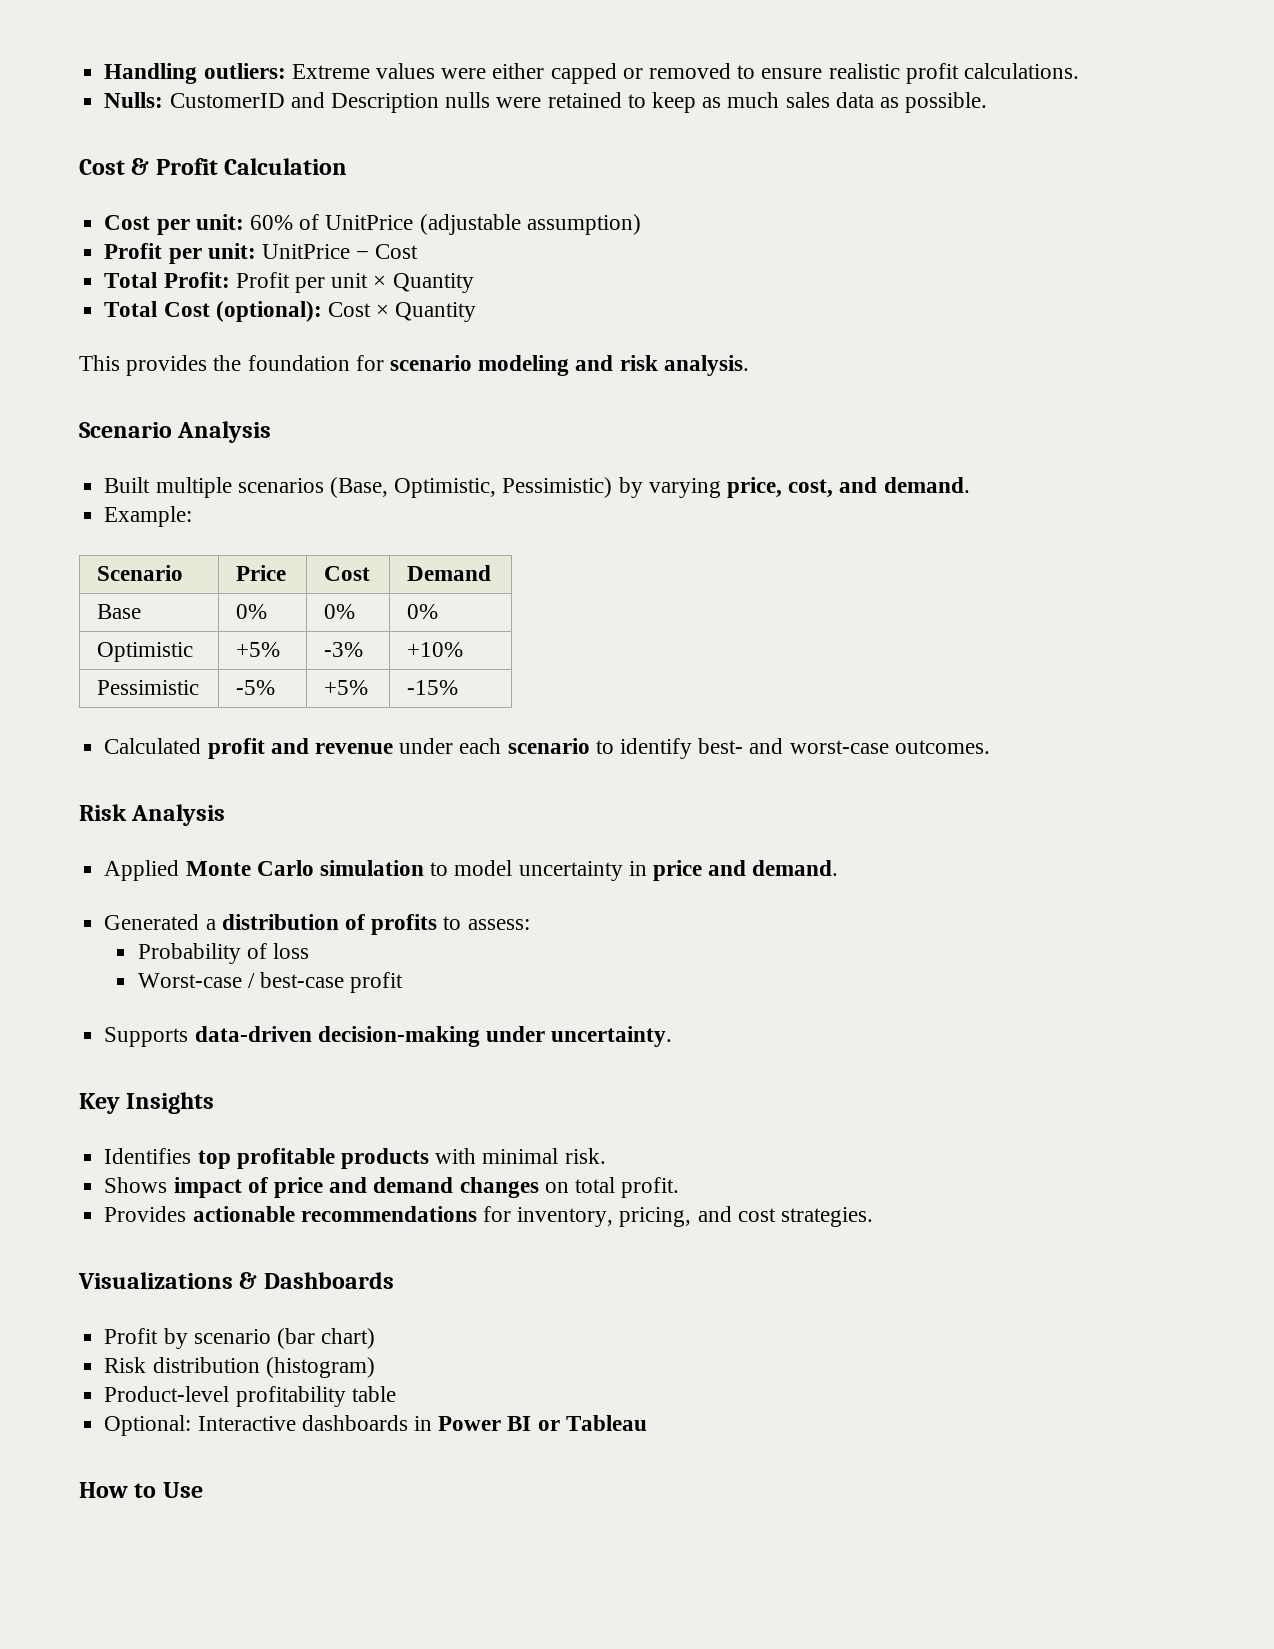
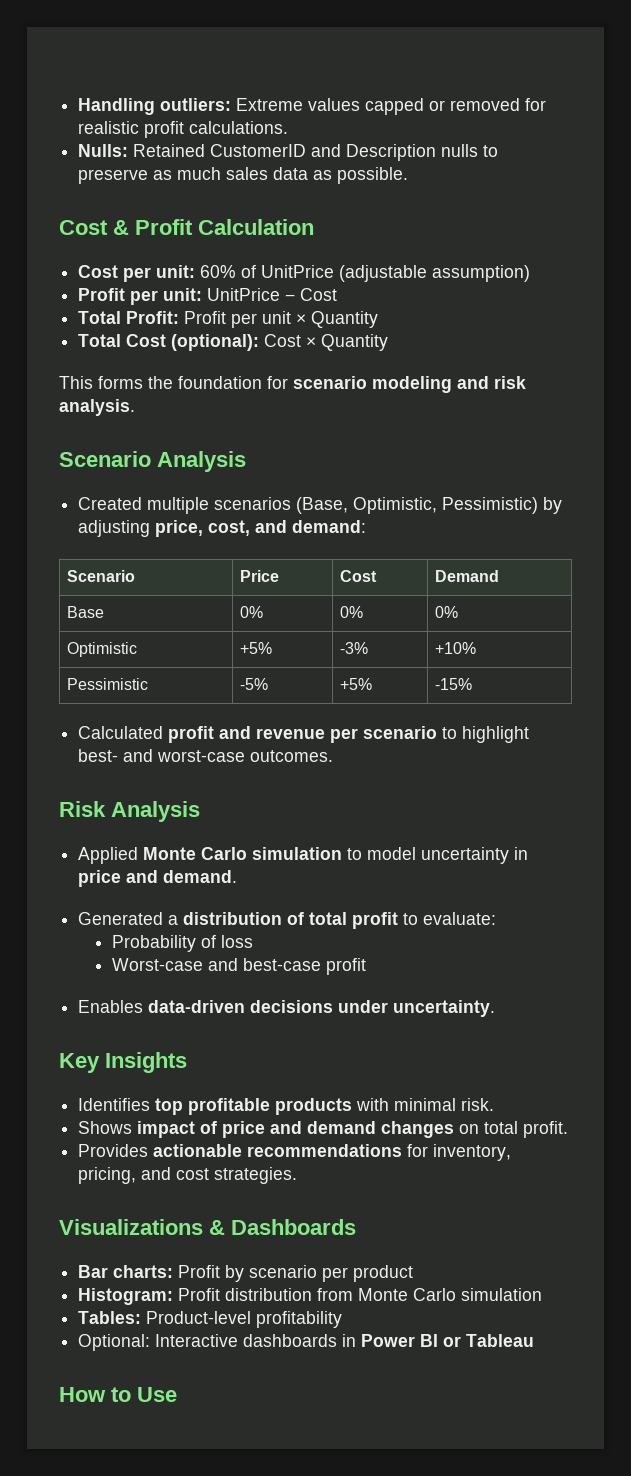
- Handling outliers: Extreme values were either capped or removed to ensure realistic profit calculations.
+ Handling outliers: Extreme values capped or removed for realistic profit calculations.
- Nulls: CustomerID and Description nulls were retained to keep as much sales data as possible.
+ Nulls: Retained CustomerID and Description nulls to preserve as much sales data as possible.
- This provides the foundation for scenario modeling and risk analysis.
+ This forms the foundation for scenario modeling and risk analysis.
- Built multiple scenarios (Base, Optimistic, Pessimistic) by varying price, cost, and demand.
- Example:
+ Created multiple scenarios (Base, Optimistic, Pessimistic) by adjusting price, cost, and demand:
- Calculated profit and revenue under each scenario to identify best- and worst-case outcomes.
+ Calculated profit and revenue per scenario to highlight best- and worst-case outcomes.
- Generated a distribution of profits to assess:
+ Generated a distribution of total profit to evaluate:
- Worst-case / best-case profit
+ Worst-case and best-case profit
- Supports data-driven decision-making under uncertainty.
+ Enables data-driven decisions under uncertainty.
- Profit by scenario (bar chart)
- Risk distribution (histogram)
- Product-level profitability table
+ Bar charts: Profit by scenario per product
+ Histogram: Profit distribution from Monte Carlo simulation
+ Tables: Product-level profitability

